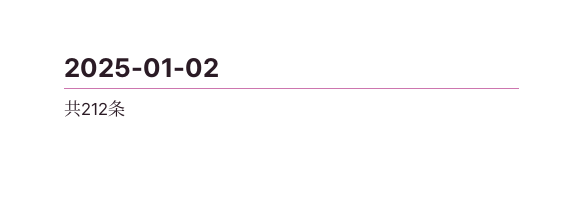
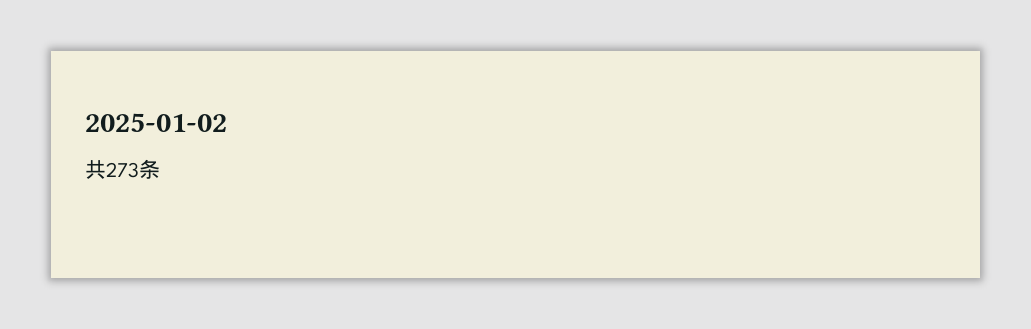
- 共212条
+ 共273条

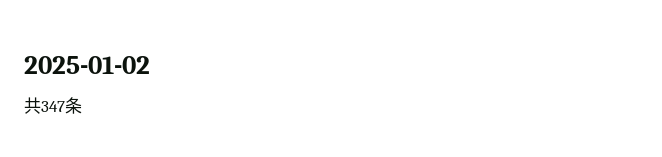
- 共273条
+ 共347条

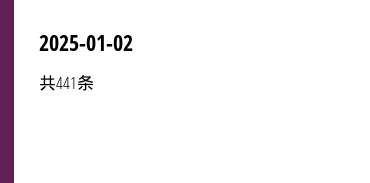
- 共347条
+ 共441条

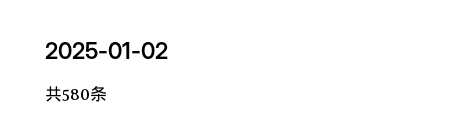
- 共441条
+ 共580条

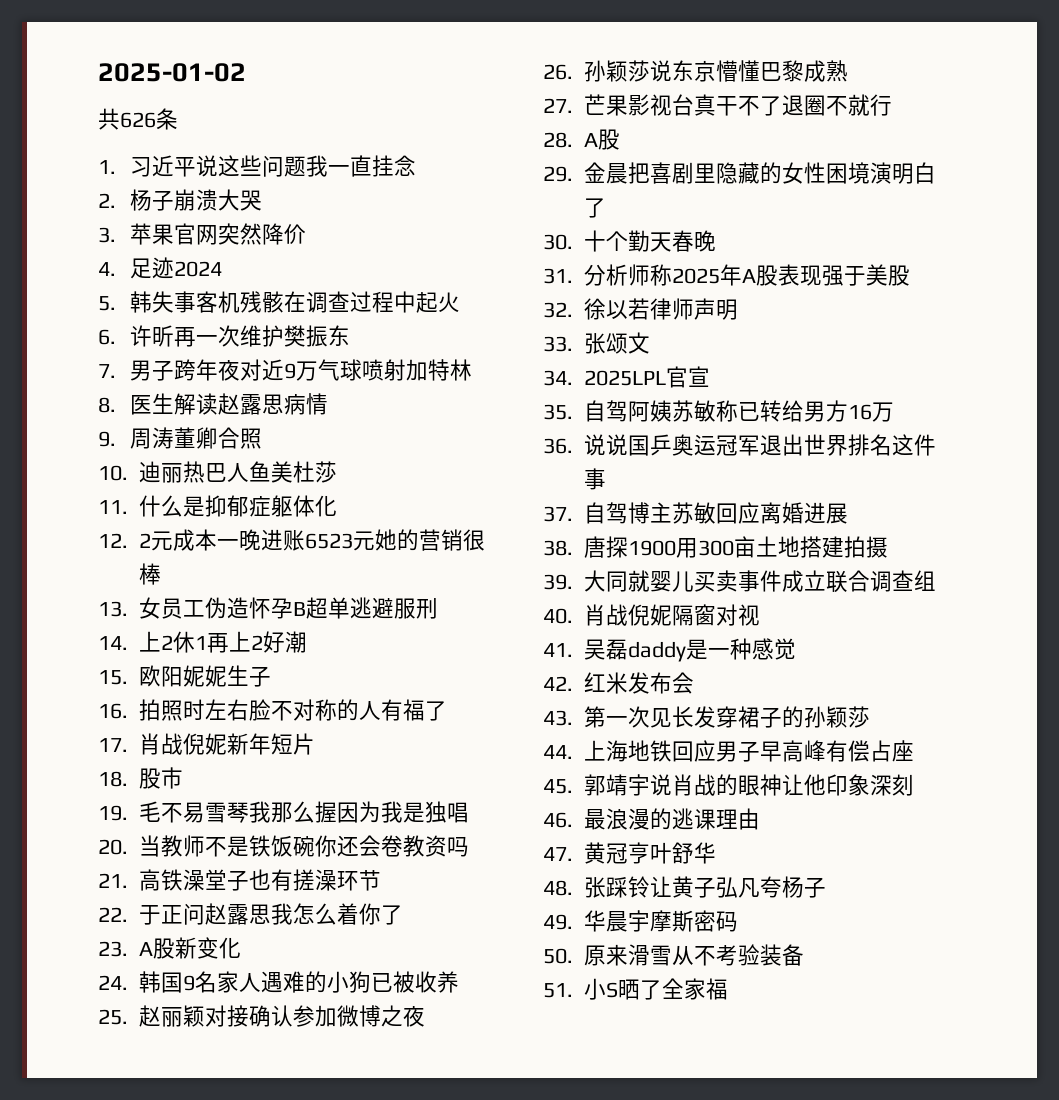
- 共580条
+ 共626条
+ 1.习近平说这些问题我一直挂念
+ 2.杨子崩溃大哭
+ 3.苹果官网突然降价
+ 4.足迹2024
+ 5.韩失事客机残骸在调查过程中起火
+ 6.许昕再一次维护樊振东
+ 7.男子跨年夜对近9万气球喷射加特林
+ 8.医生解读赵露思病情
+ 9.周涛董卿合照
+ 10.迪丽热巴人鱼美杜莎
+ 11.什么是抑郁症躯体化
+ 12. 2元成本一晚进账6523元她的营销很棒
+ 13.女员工伪造怀孕B超单逃避服刑
+ 14.上2休1再上2好潮
+ 15.欧阳妮妮生子
+ 16.拍照时左右脸不对称的人有福了
+ 17.肖战倪妮新年短片
+ 18.股市
+ 19.毛不易雪琴我那么握因为我是独唱
+ 20.当教师不是铁饭碗你还会卷教资吗
+ 21.高铁澡堂子也有搓澡环节
+ 22.于正问赵露思我怎么着你了
+ 23. A股新变化
+ 24.韩国9名家人遇难的小狗已被收养
+ 25.赵丽颖对接确认参加微博之夜
+ 26.孙颖莎说东京懵懂巴黎成熟
+ 27.芒果影视台真干不了退圈不就行
+ 28. A股
+ 29.金晨把喜剧里隐藏的女性困境演明白了
+ 30.十个勤天春晚
+ 31.分析师称2025年A股表现强于美股
+ 32.徐以若律师声明
+ 33.张颂文
+ 34. 2025LPL官宣
+ 35.自驾阿姨苏敏称已转给男方16万
+ 36.说说国乒奥运冠军退出世界排名这件事
+ 37.自驾博主苏敏回应离婚进展
+ 38.唐探1900用300亩土地搭建拍摄
+ 39.大同就婴儿买卖事件成立联合调查组
+ 40.肖战倪妮隔窗对视
+ 41.吴磊daddy是一种感觉
+ 42.红米发布会
+ 43.第一次见长发穿裙子的孙颖莎
+ 44.上海地铁回应男子早高峰有偿占座
+ 45.郭靖宇说肖战的眼神让他印象深刻
+ 46.最浪漫的逃课理由
+ 47.黄冠亨叶舒华
+ 48.张踩铃让黄子弘凡夸杨子
+ 49.华晨宇摩斯密码
+ 50.原来滑雪从不考验装备
+ 51.小S晒了全家福

